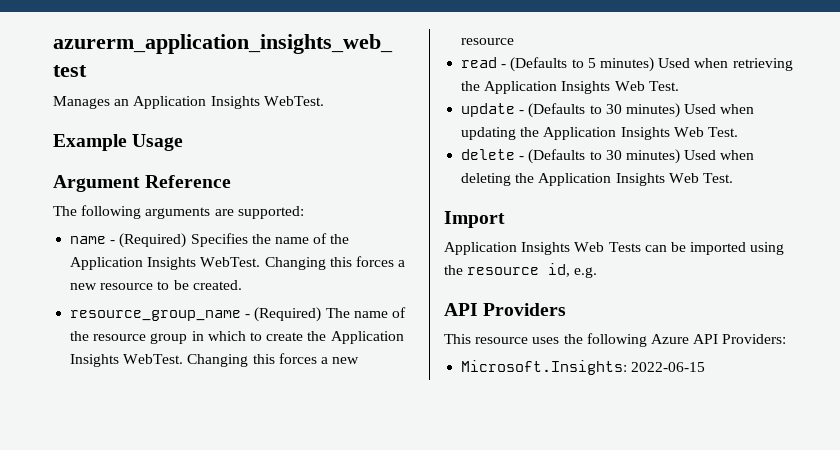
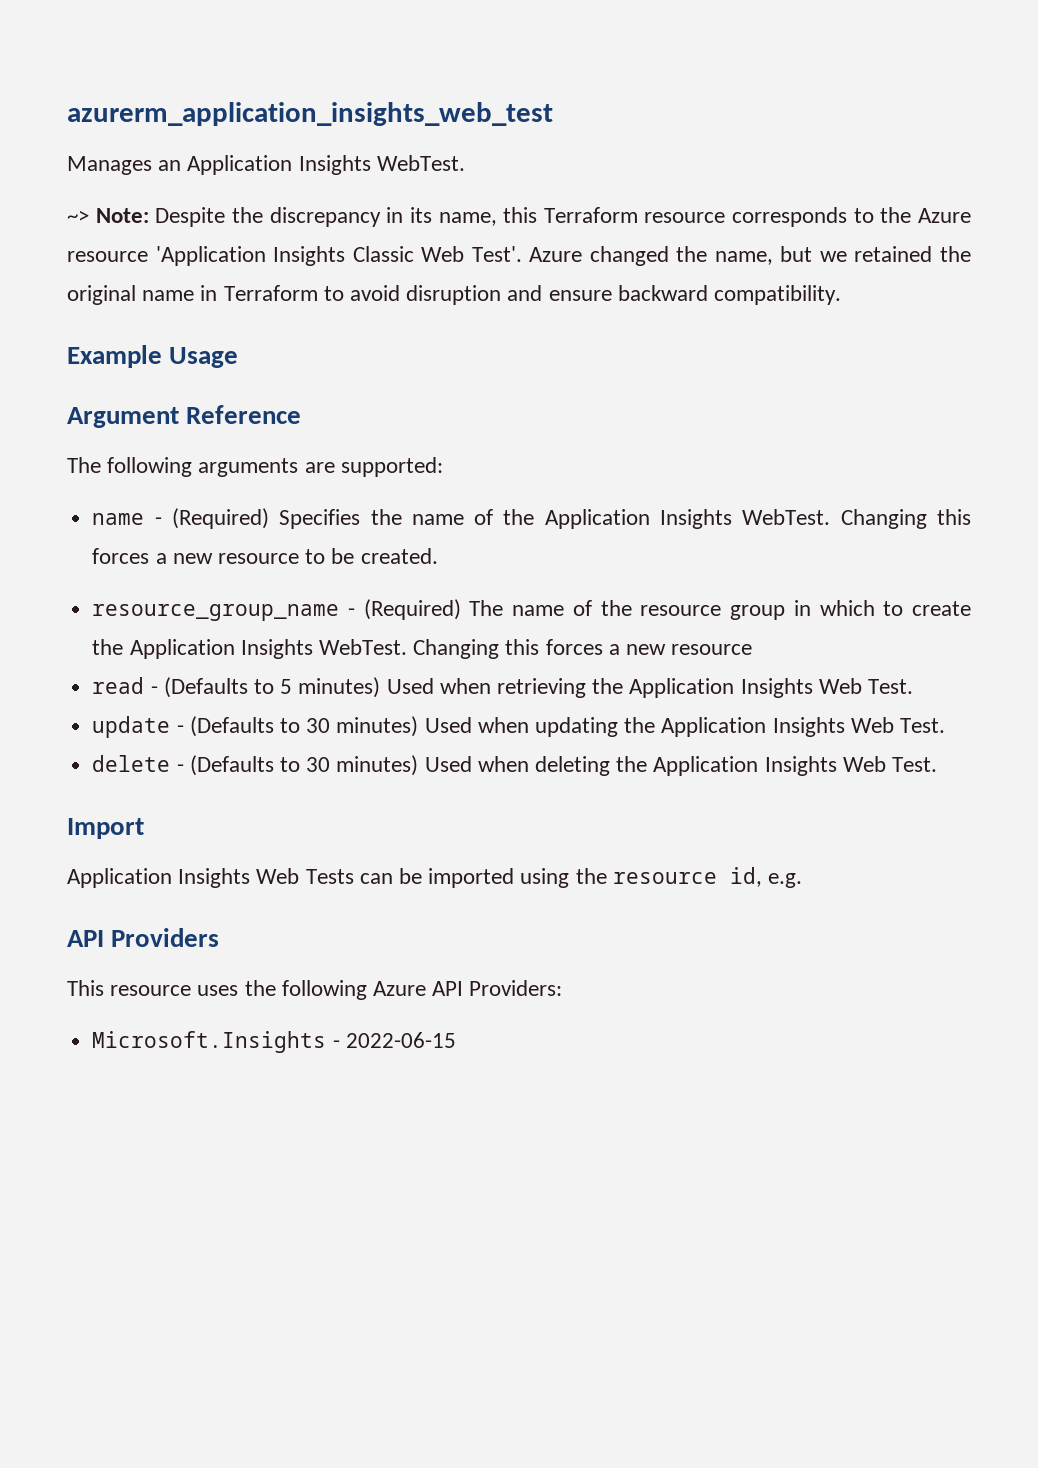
+ ~> Note: Despite the discrepancy in its name, this Terraform resource corresponds to the Azure resource 'Application Insights Classic Web Test'. Azure changed the name, but we retained the original name in Terraform to avoid disruption and ensure backward compatibility.
- Microsoft.Insights: 2022-06-15
+ Microsoft.Insights - 2022-06-15

